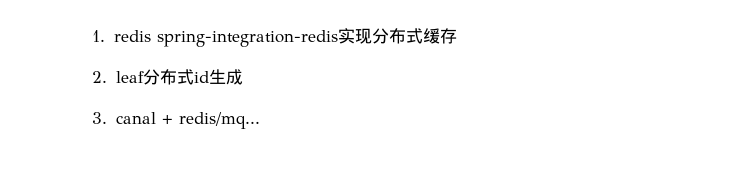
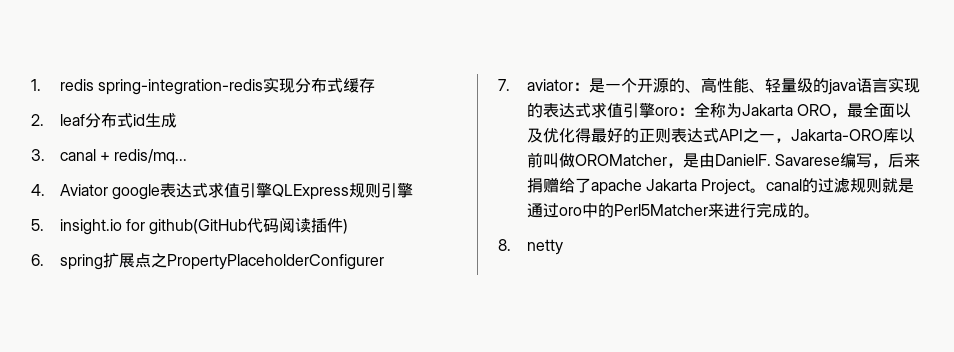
+ 4. Aviator google表达式求值引擎QLExpress规则引擎
+ 5. insight.io for github(GitHub代码阅读插件)
+ 6. spring扩展点之PropertyPlaceholderConfigurer
+ 7. aviator：是一个开源的、高性能、轻量级的java语言实现的表达式求值引擎oro：全称为Jakarta ORO，最全面以及优化得最好的正则表达式API之一，Jakarta-ORO库以前叫做OROMatcher，是由DanielF. Savarese编写，后来捐赠给了apache Jakarta Project。canal的过滤规则就是通过oro中的Perl5Matcher来进行完成的。
+ 8. netty

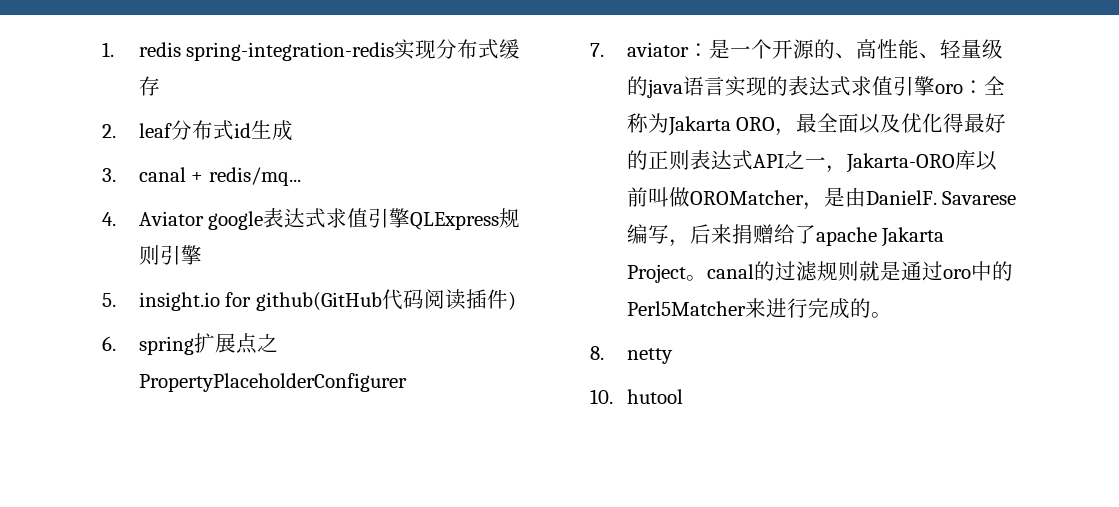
+ 10. hutool

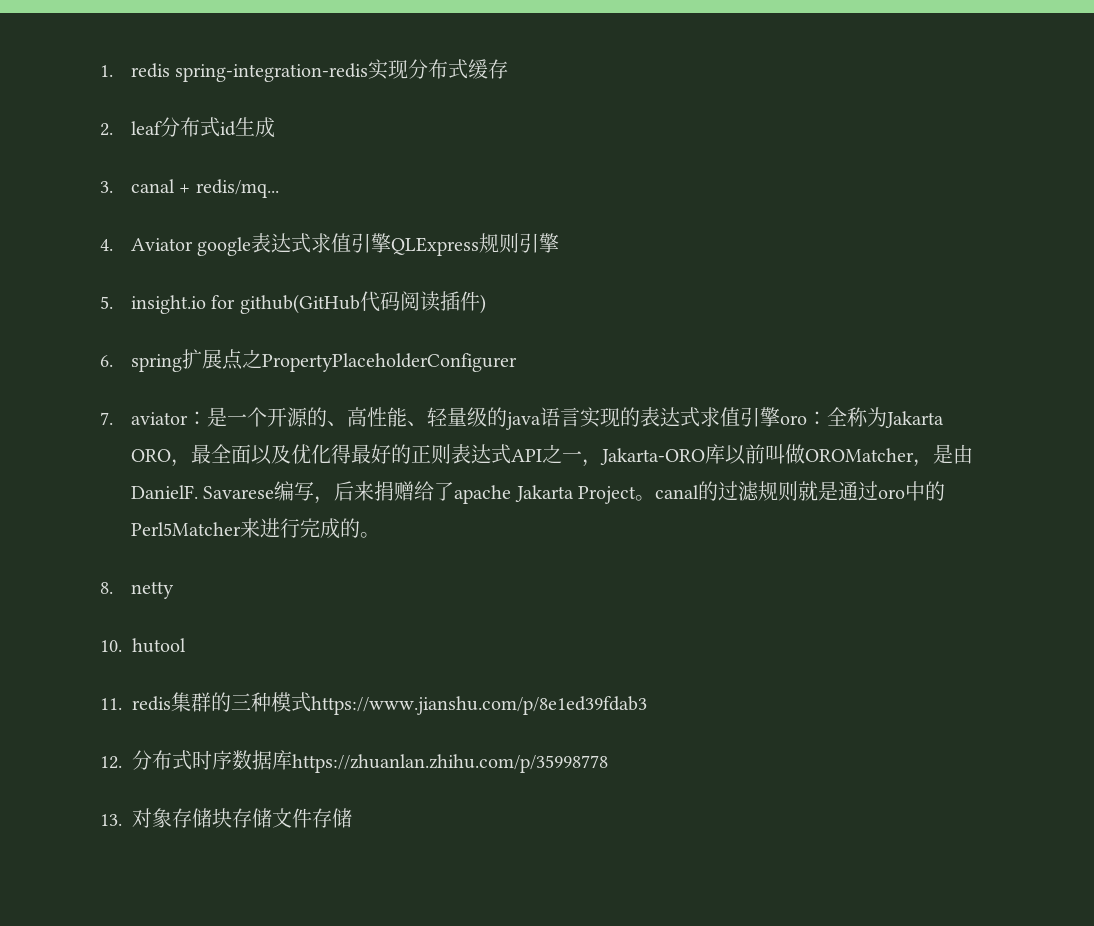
+ 11. redis集群的三种模式https://www.jianshu.com/p/8e1ed39fdab3
+ 12.分布式时序数据库https://zhuanlan.zhihu.com/p/35998778
+ 13.对象存储块存储文件存储

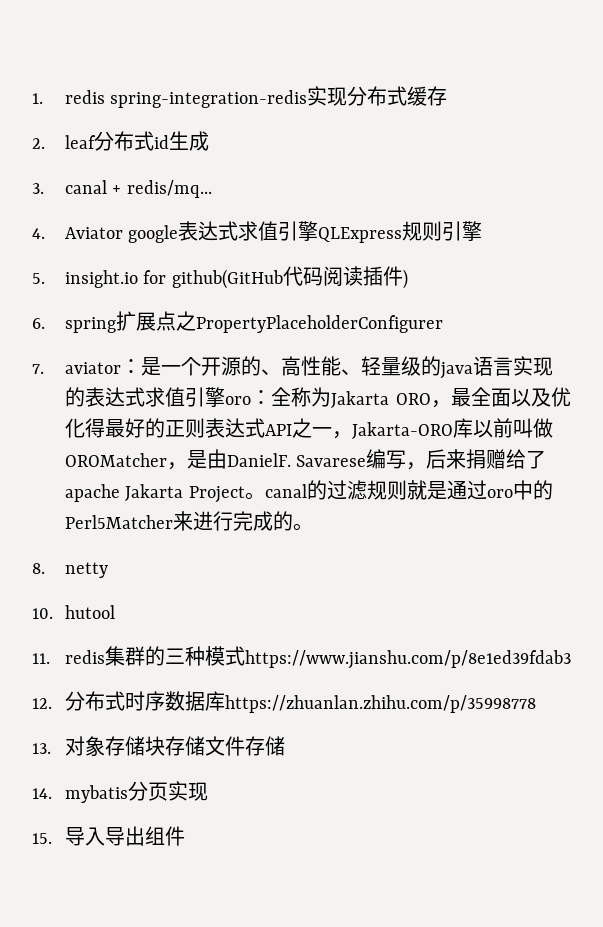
+ 14. mybatis分页实现
+ 15.导入导出组件

